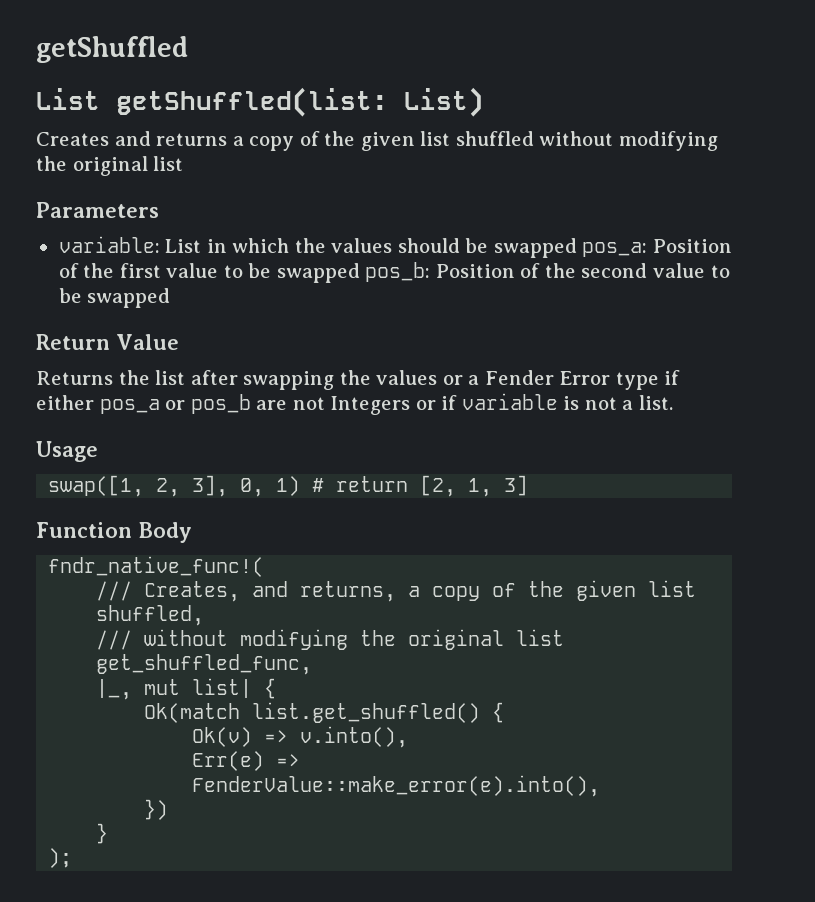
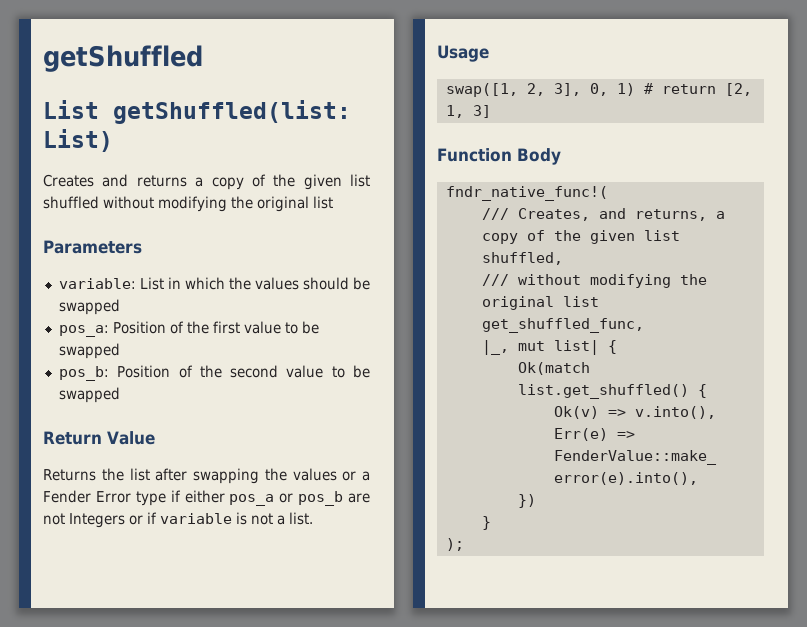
- variable: List in which the values should be swapped pos_a: Position of the first value to be swapped pos_b: Position of the second value to be swapped
+ variable: List in which the values should be swapped
+ pos_a: Position of the first value to be swapped
+ pos_b: Position of the second value to be swapped

